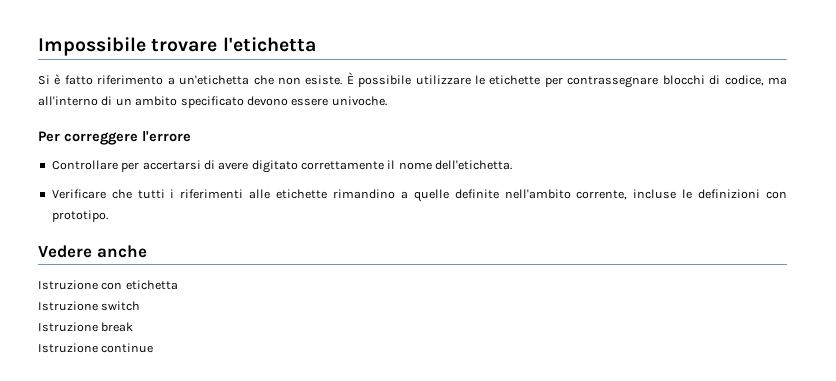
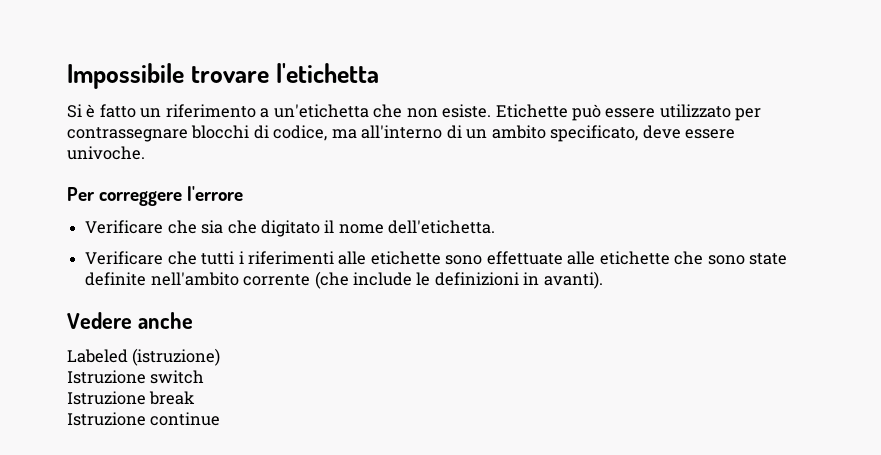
- Si è fatto riferimento a un'etichetta che non esiste.
+ Si è fatto un riferimento a un'etichetta che non esiste.
- È possibile utilizzare le etichette per contrassegnare blocchi di codice, ma all'interno di un ambito specificato devono essere univoche.
+ Etichette può essere utilizzato per contrassegnare blocchi di codice, ma all'interno di un ambito specificato, deve essere univoche.
- Controllare per accertarsi di avere digitato correttamente il nome dell'etichetta.
+ Verificare che sia che digitato il nome dell'etichetta.
- Verificare che tutti i riferimenti alle etichette rimandino a quelle definite nell'ambito corrente, incluse le definizioni con prototipo.
+ Verificare che tutti i riferimenti alle etichette sono effettuate alle etichette che sono state definite nell'ambito corrente (che include le definizioni in avanti).
- Istruzione con etichetta
+ Labeled (istruzione)

